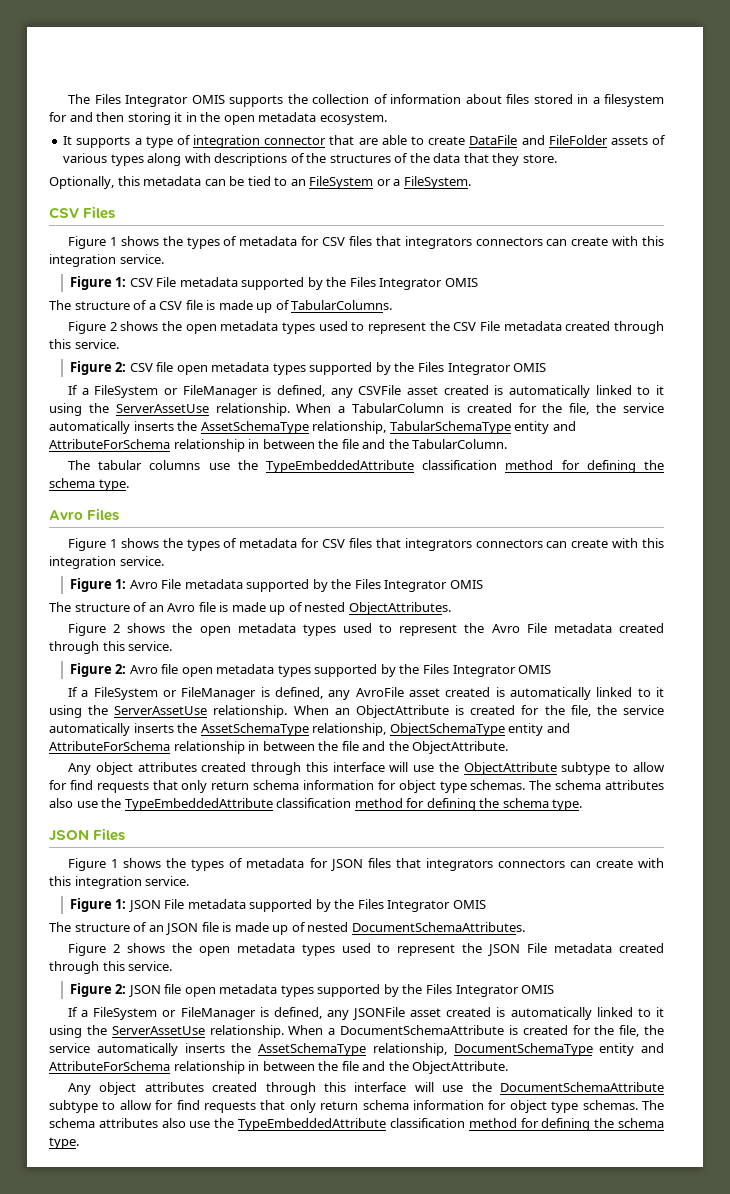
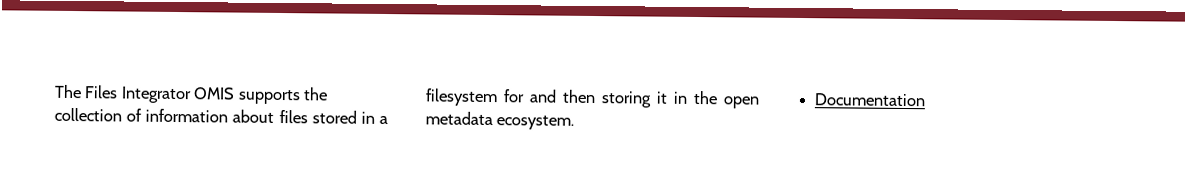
- It supports a type of integration connector that are able to create DataFile and FileFolder assets of various types along with descriptions of the structures of the data that they store.
- Optionally, this metadata can be tied to an FileSystem or a FileSystem.
- CSV Files
- Figure 1 shows the types of metadata for CSV files that integrators connectors can create with this integration service.
- Figure 1: CSV File metadata supported by the Files Integrator OMIS
- The structure of a CSV file is made up of TabularColumns.
- Figure 2 shows the open metadata types used to represent the CSV File metadata created through this service.
- Figure 2: CSV file open metadata types supported by the Files Integrator OMIS
- If a FileSystem or FileManager is defined, any CSVFile asset created is automatically linked to it using the ServerAssetUse relationship. When a TabularColumn is created for the file, the service automatically inserts the AssetSchemaType relationship, TabularSchemaType entity and AttributeForSchema relationship in between the file and the TabularColumn.
- The tabular columns use the TypeEmbeddedAttribute classification method for defining the schema type.
- Avro Files
- Figure 1 shows the types of metadata for CSV files that integrators connectors can create with this integration service.
- Figure 1: Avro File metadata supported by the Files Integrator OMIS
- The structure of an Avro file is made up of nested ObjectAttributes.
- Figure 2 shows the open metadata types used to represent the Avro File metadata created through this service.
- Figure 2: Avro file open metadata types supported by the Files Integrator OMIS
- If a FileSystem or FileManager is defined, any AvroFile asset created is automatically linked to it using the ServerAssetUse relationship. When an ObjectAttribute is created for the file, the service automatically inserts the AssetSchemaType relationship, ObjectSchemaType entity and AttributeForSchema relationship in between the file and the ObjectAttribute.
- Any object attributes created through this interface will use the ObjectAttribute subtype to allow for find requests that only return schema information for object type schemas. The schema attributes also use the TypeEmbeddedAttribute classification method for defining the schema type.
- JSON Files
- Figure 1 shows the types of metadata for JSON files that integrators connectors can create with this integration service.
- Figure 1: JSON File metadata supported by the Files Integrator OMIS
- The structure of an JSON file is made up of nested DocumentSchemaAttributes.
- Figure 2 shows the open metadata types used to represent the JSON File metadata created through this service.
- Figure 2: JSON file open metadata types supported by the Files Integrator OMIS
- If a FileSystem or FileManager is defined, any JSONFile asset created is automatically linked to it using the ServerAssetUse relationship. When a DocumentSchemaAttribute is created for the file, the service automatically inserts the AssetSchemaType relationship, DocumentSchemaType entity and AttributeForSchema relationship in between the file and the ObjectAttribute.
- Any object attributes created through this interface will use the DocumentSchemaAttribute subtype to allow for find requests that only return schema information for object type schemas. The schema attributes also use the TypeEmbeddedAttribute classification method for defining the schema type.
+ Documentation

